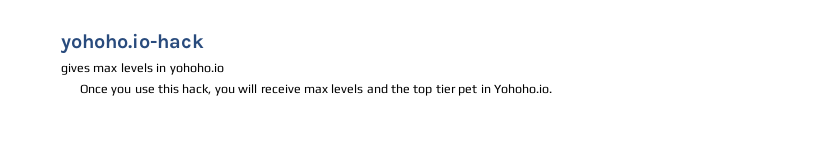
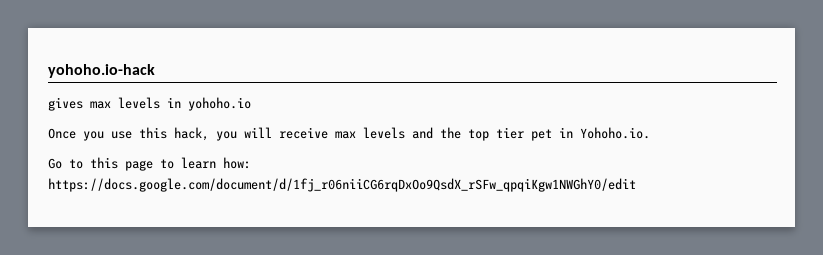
+ Go to this page to learn how: https://docs.google.com/document/d/1fj_r06niiCG6rqDxOo9QsdX_rSFw_qpqiKgw1NWGhY0/edit

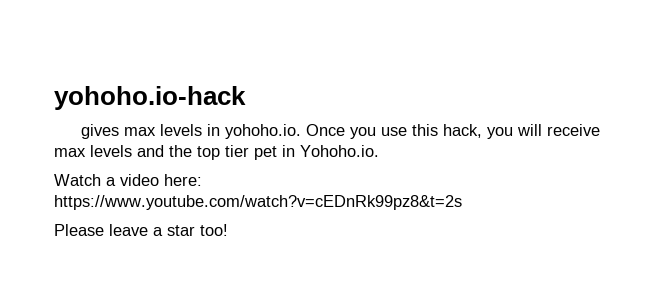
- gives max levels in yohoho.io
- Once you use this hack, you will receive max levels and the top tier pet in Yohoho.io.
+ gives max levels in yohoho.io. Once you use this hack, you will receive max levels and the top tier pet in Yohoho.io.
- Go to this page to learn how: https://docs.google.com/document/d/1fj_r06niiCG6rqDxOo9QsdX_rSFw_qpqiKgw1NWGhY0/edit
+ Watch a video here: https://www.youtube.com/watch?v=cEDnRk99pz8&t=2s
+ Please leave a star too!

